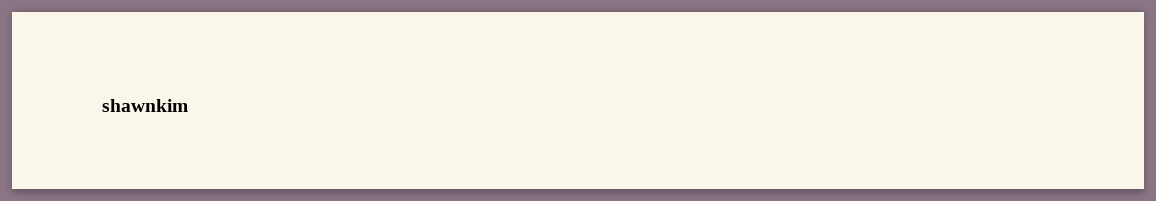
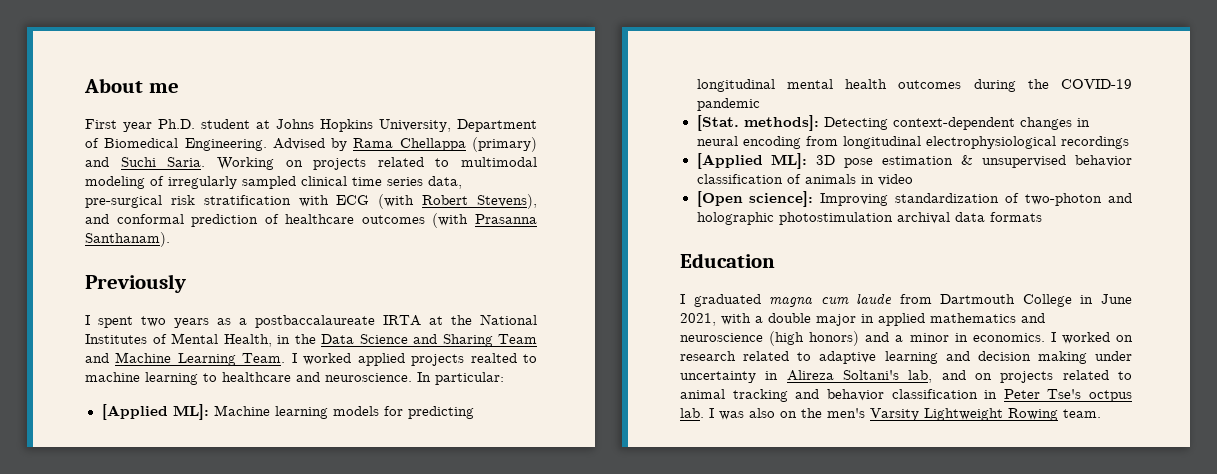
- shawnkim
+ About me
+ First year Ph.D. student at Johns Hopkins University, Department of Biomedical Engineering. Advised by Rama Chellappa (primary) and Suchi Saria. Working on projects related to multimodal modeling of irregularly sampled clinical time series data, pre-surgical risk stratification with ECG (with Robert Stevens), and conformal prediction of healthcare outcomes (with Prasanna Santhanam).
+ Previously
+ I spent two years as a postbaccalaureate IRTA at the National Institutes of Mental Health, in the Data Science and Sharing Team and Machine Learning Team. I worked applied projects realted to machine learning to healthcare and neuroscience. In particular:
+ [Applied ML]: Machine learning models for predicting longitudinal mental health outcomes during the COVID-19 pandemic
+ [Stat. methods]: Detecting context-dependent changes in neural encoding from longitudinal electrophysiological recordings
+ [Applied ML]: 3D pose estimation & unsupervised behavior classification of animals in video
+ [Open science]: Improving standardization of two-photon and holographic photostimulation archival data formats
+ Education
+ I graduated magna cum laude from Dartmouth College in June 2021, with a double major in applied mathematics and neuroscience (high honors) and a minor in economics. I worked on research related to adaptive learning and decision making under uncertainty in Alireza Soltani's lab, and on projects related to animal tracking and behavior classification in Peter Tse's octpus lab. I was also on the men's Varsity Lightweight Rowing team.

